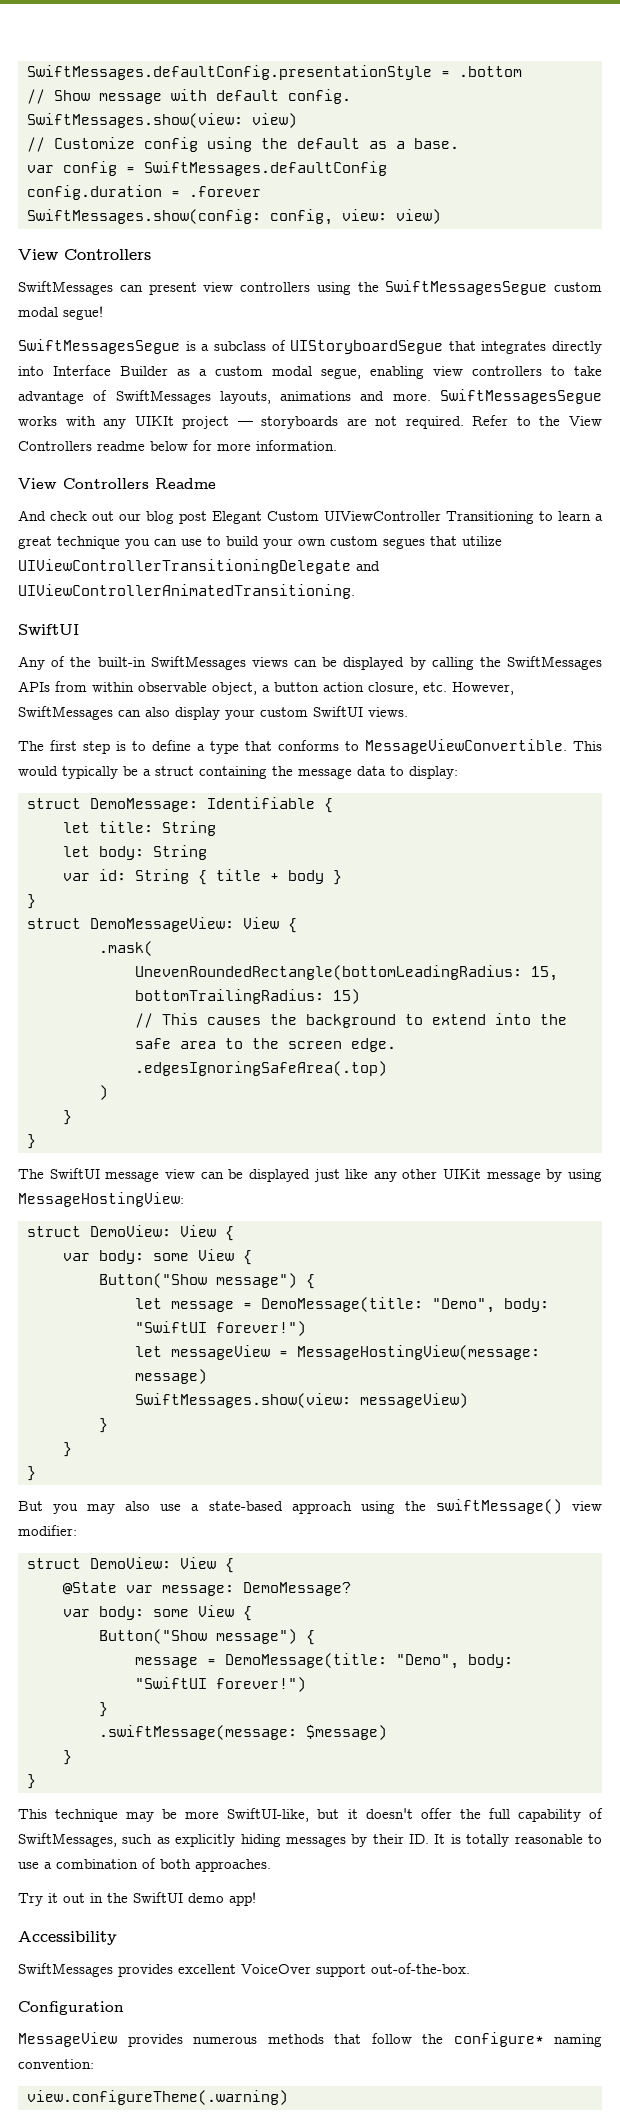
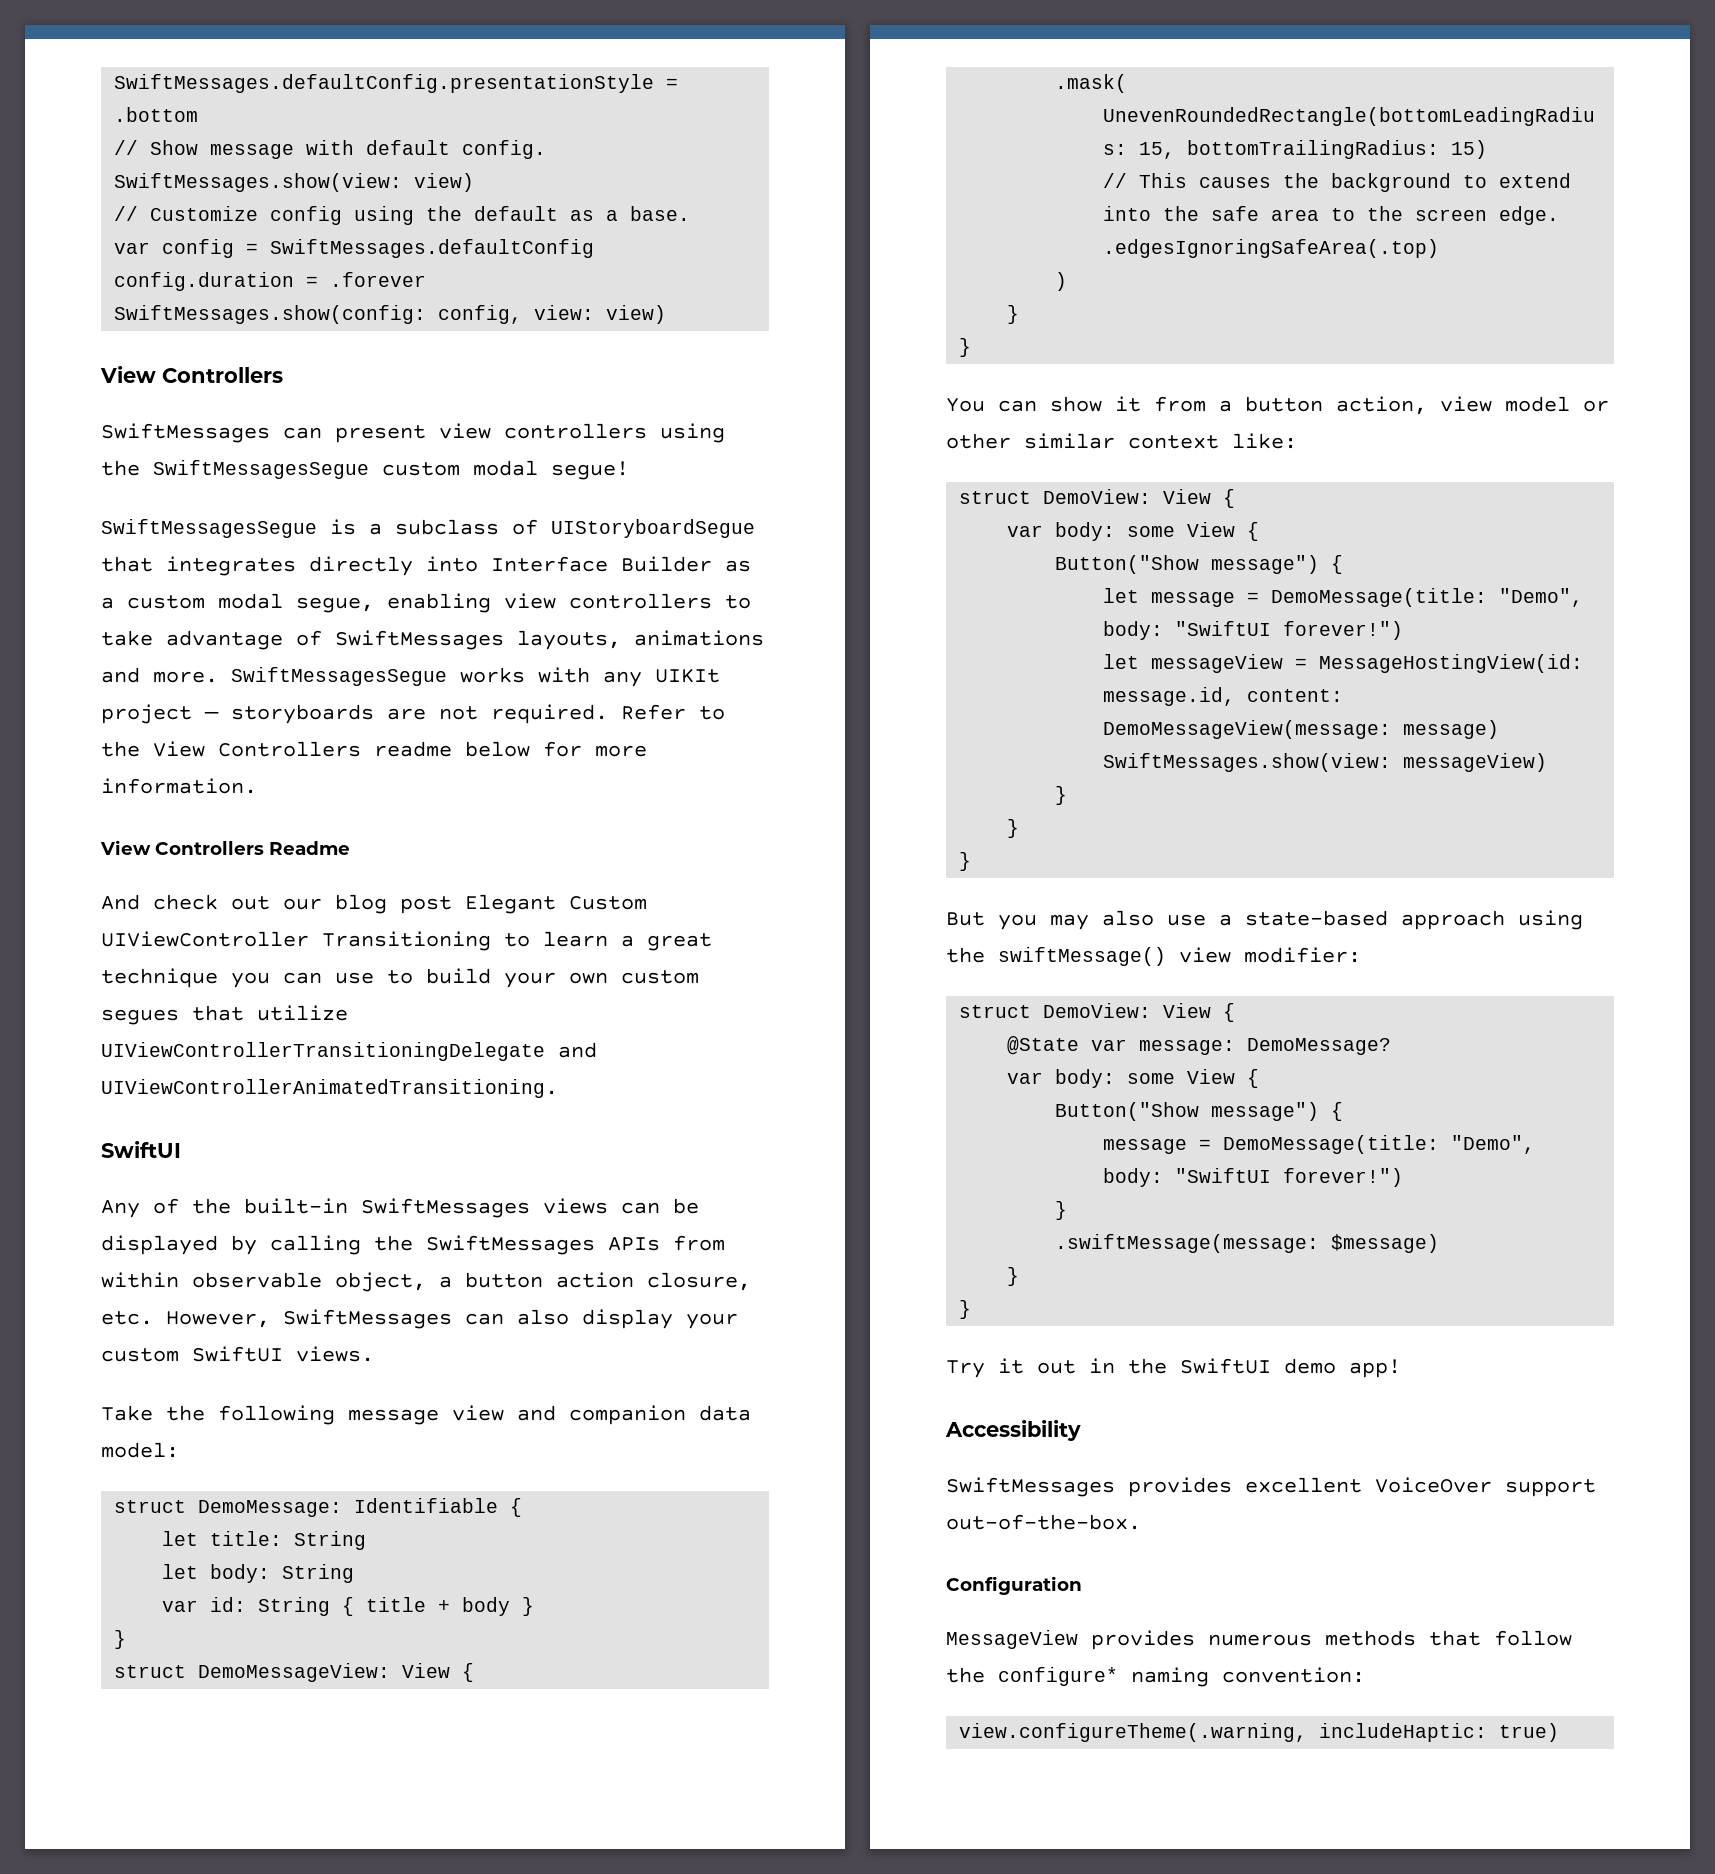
- The first step is to define a type that conforms to MessageViewConvertible. This would typically be a struct containing the message data to display:
+ Take the following message view and companion data model:
- The SwiftUI message view can be displayed just like any other UIKit message by using MessageHostingView:
+ You can show it from a button action, view model or other similar context like:
- let messageView = MessageHostingView(message: message)
+ let messageView = MessageHostingView(id: message.id, content: DemoMessageView(message: message)
- This technique may be more SwiftUI-like, but it doesn't offer the full capability of SwiftMessages, such as explicitly hiding messages by their ID. It is totally reasonable to use a combination of both approaches.
- view.configureTheme(.warning)
+ view.configureTheme(.warning, includeHaptic: true)

